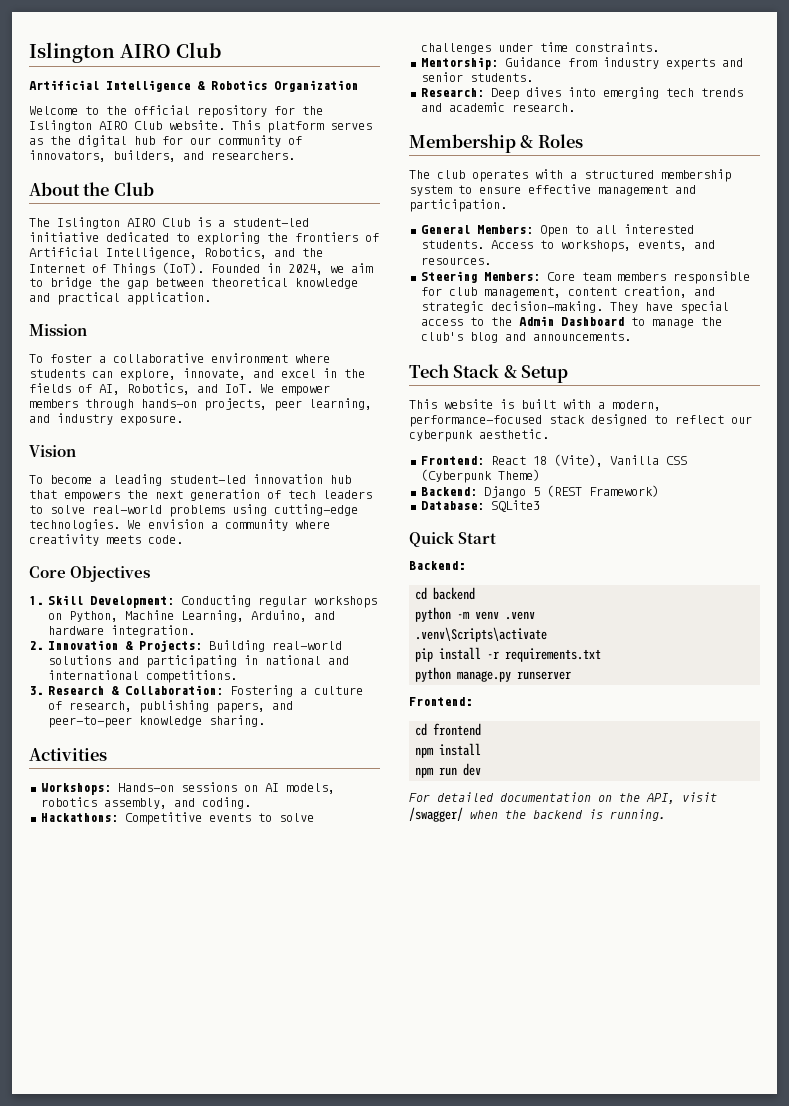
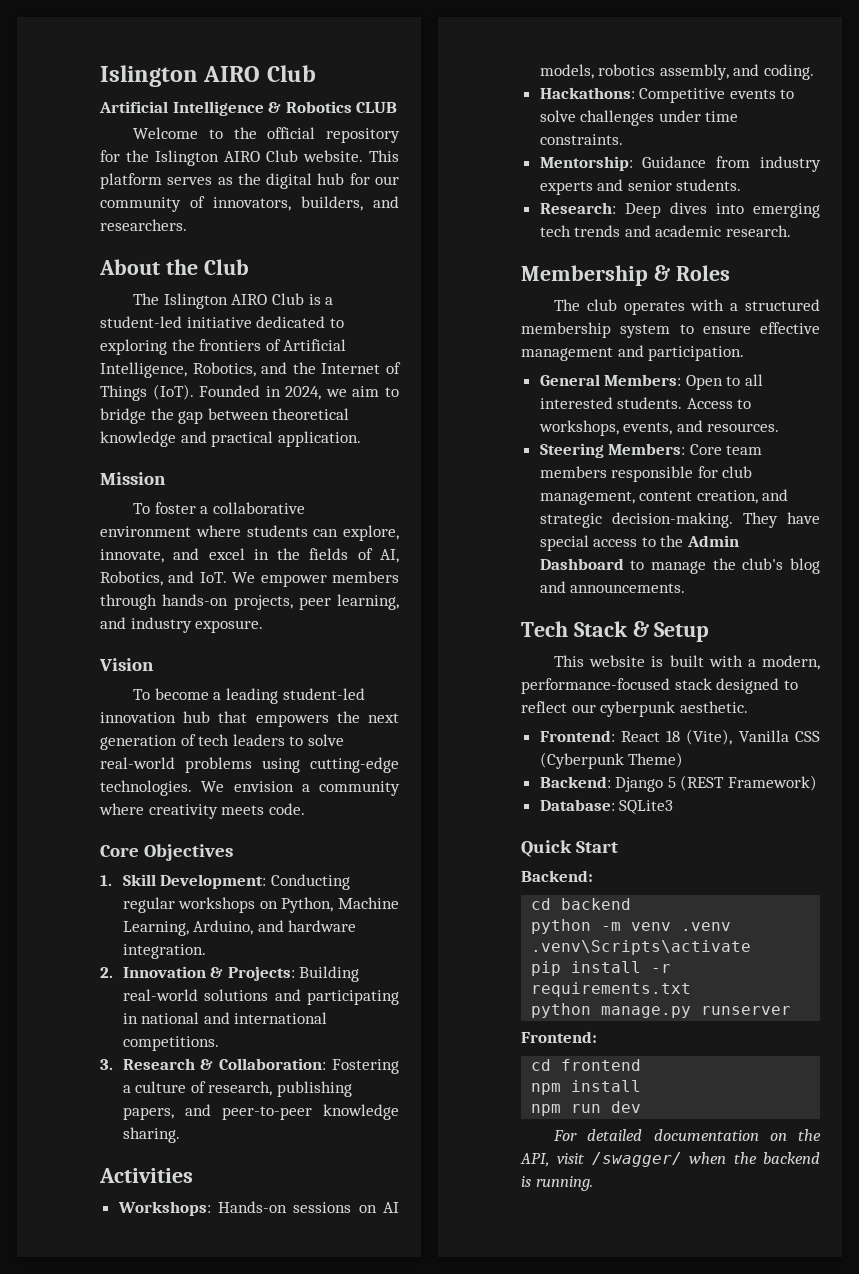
- Artificial Intelligence & Robotics Organization
+ Artificial Intelligence & Robotics CLUB

